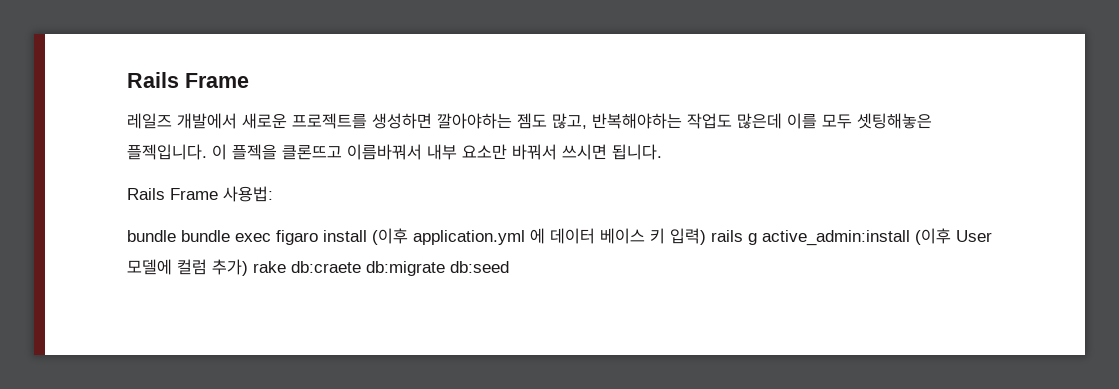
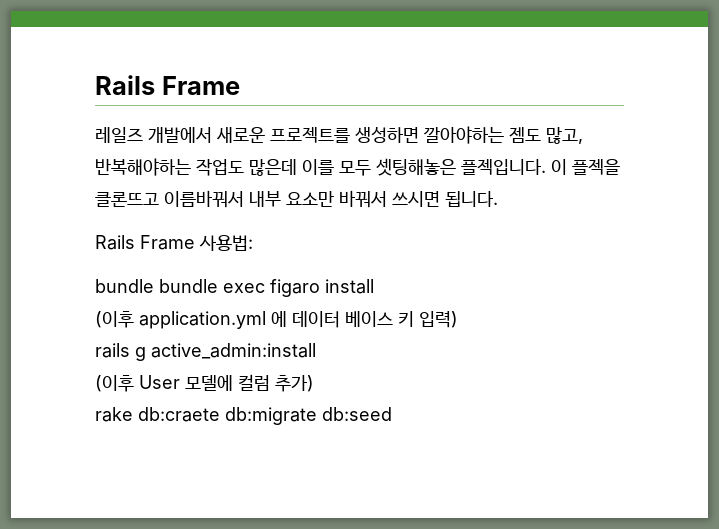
- bundle bundle exec figaro install (이후 application.yml 에 데이터 베이스 키 입력) rails g active_admin:install (이후 User 모델에 컬럼 추가) rake db:craete db:migrate db:seed
+ bundle bundle exec figaro install
+ (이후 application.yml 에 데이터 베이스 키 입력)
+ rails g active_admin:install
+ (이후 User 모델에 컬럼 추가)
+ rake db:craete db:migrate db:seed

